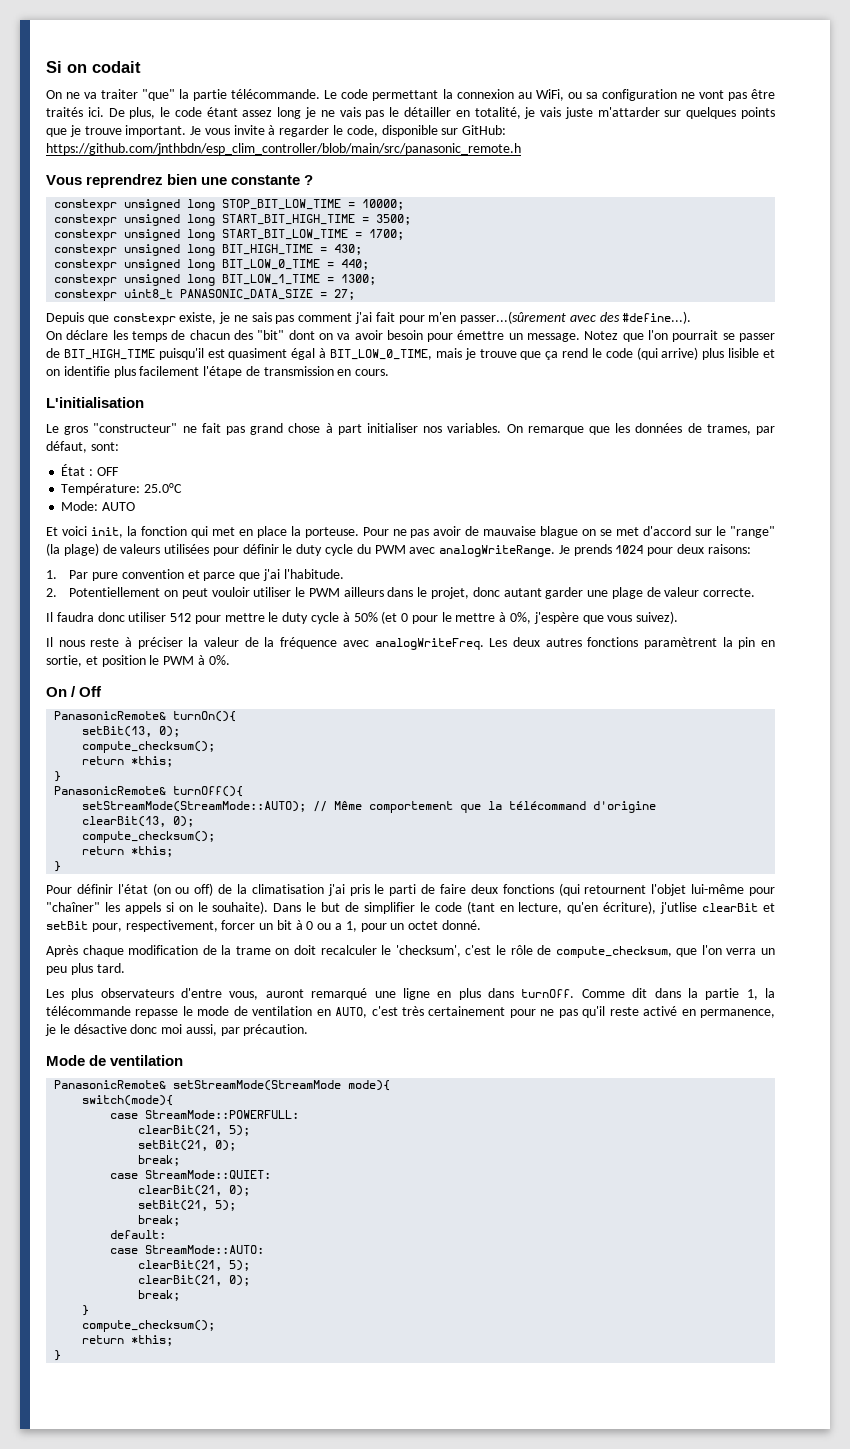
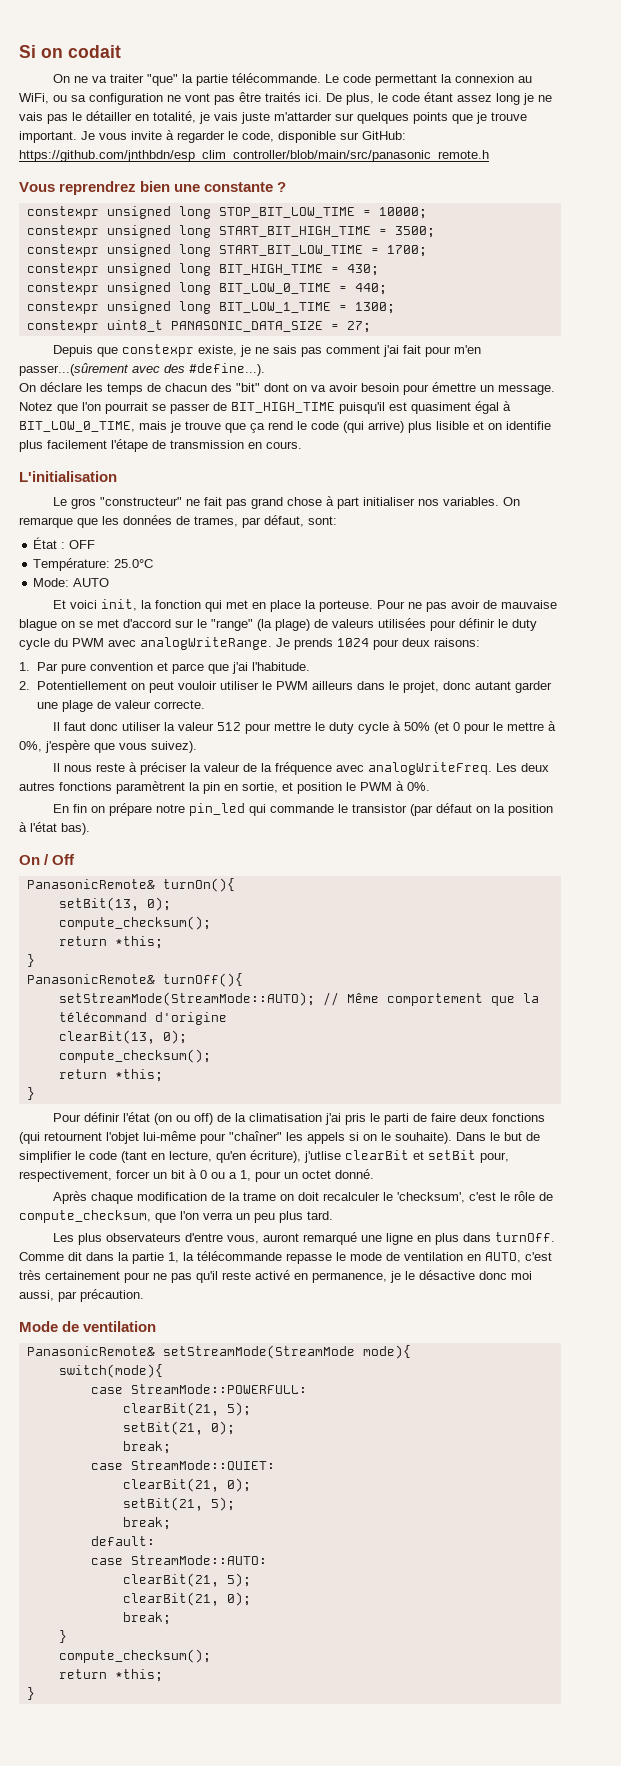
- Il faudra donc utiliser 512 pour mettre le duty cycle à 50% (et 0 pour le mettre à 0%, j'espère que vous suivez).
+ Il faut donc utiliser la valeur 512 pour mettre le duty cycle à 50% (et 0 pour le mettre à 0%, j'espère que vous suivez).
+ En fin on prépare notre pin_led qui commande le transistor (par défaut on la position à l'état bas).

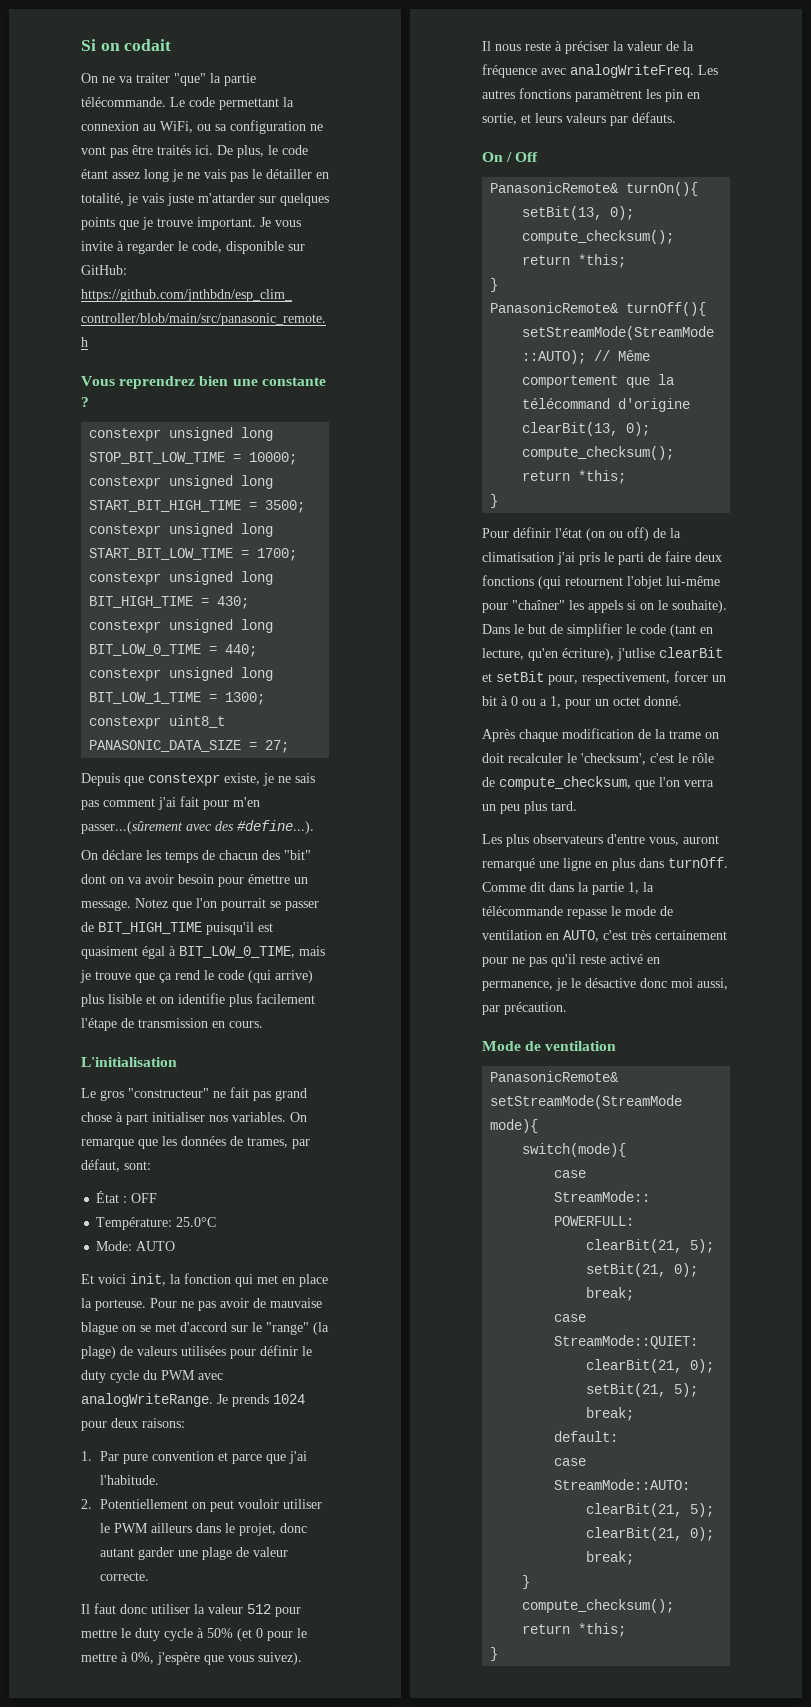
- Les deux autres fonctions paramètrent la pin en sortie, et position le PWM à 0%.
- En fin on prépare notre pin_led qui commande le transistor (par défaut on la position à l'état bas).
+ Les autres fonctions paramètrent les pin en sortie, et leurs valeurs par défauts.

